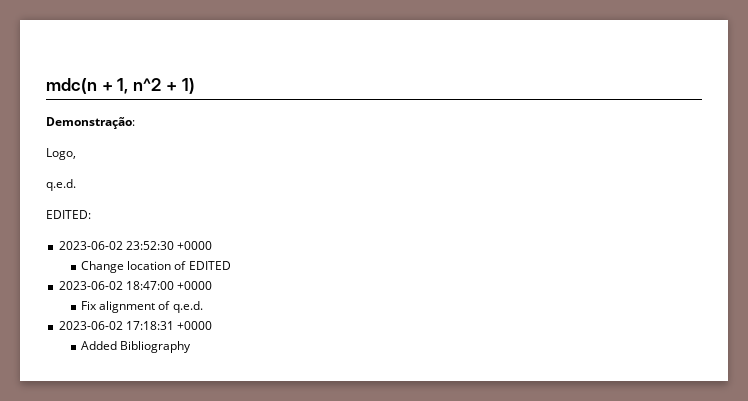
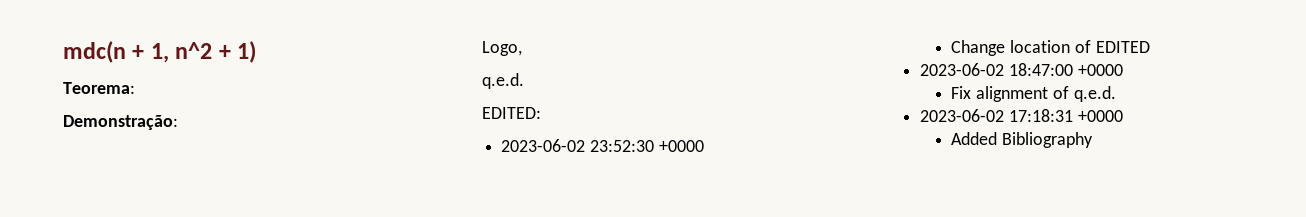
+ Teorema:

